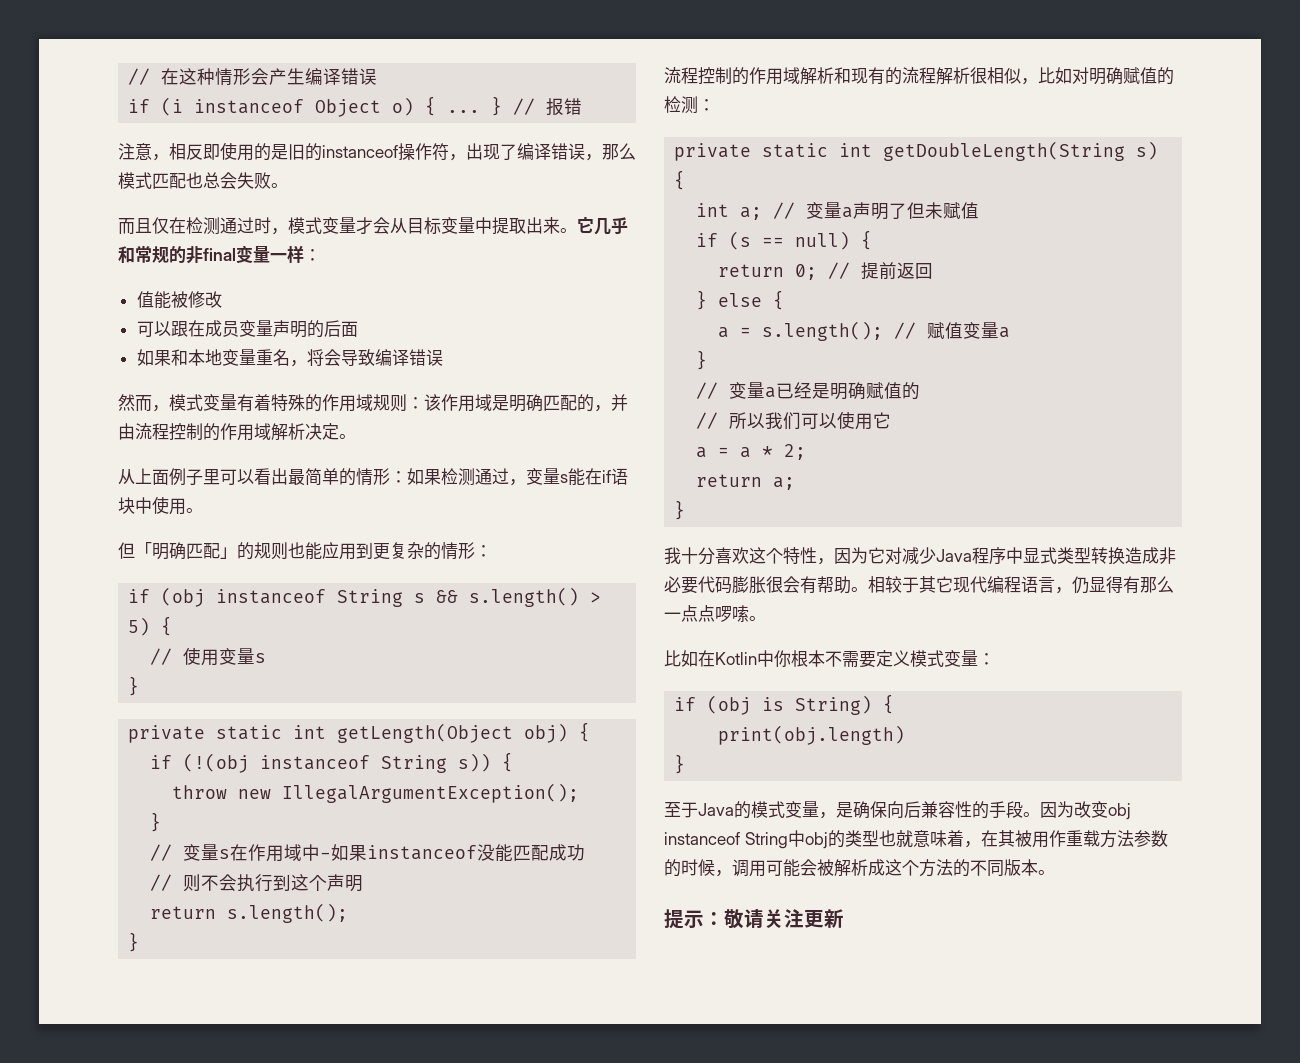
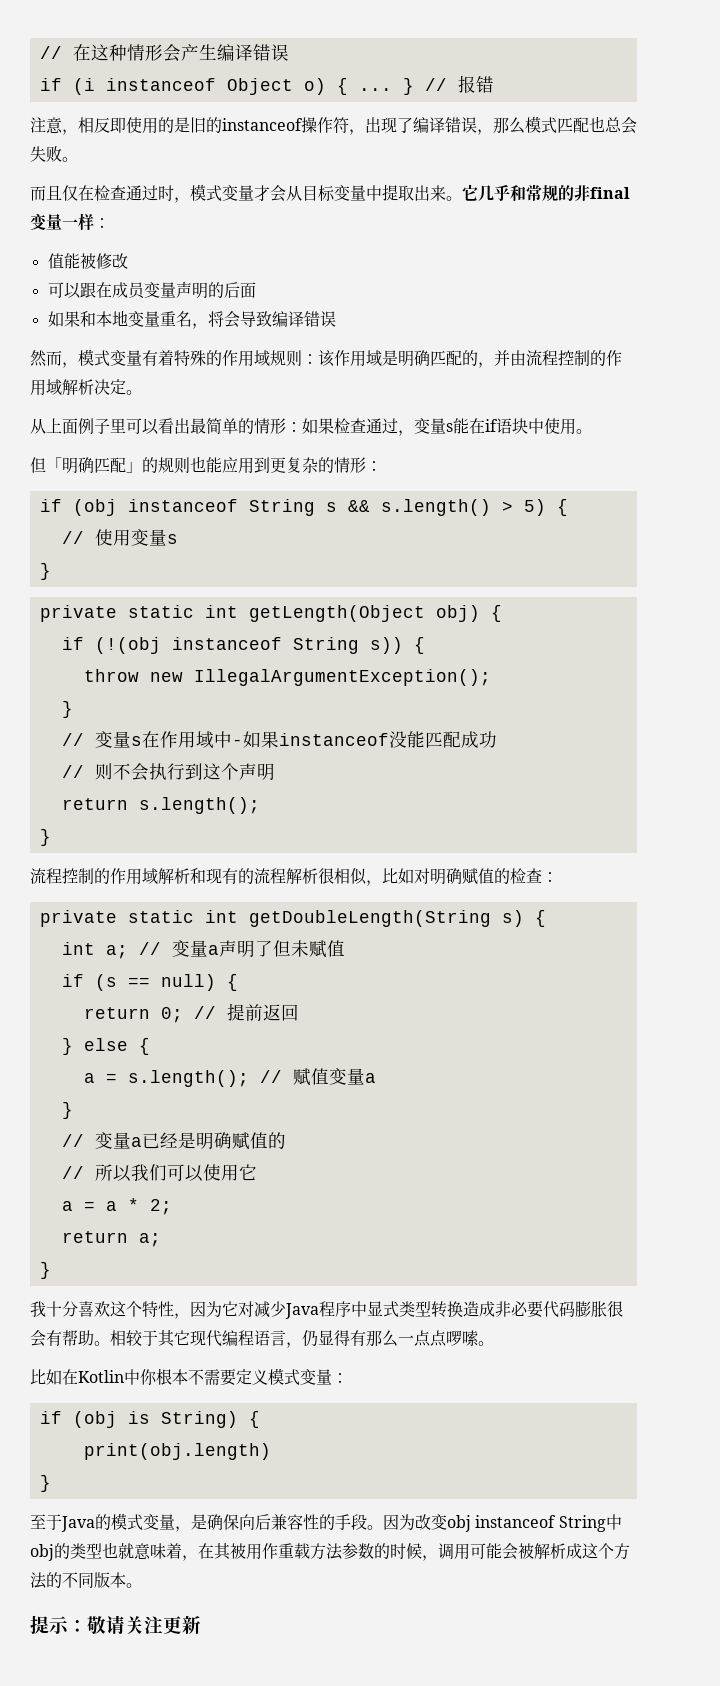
- 而且仅在检测通过时，模式变量才会从目标变量中提取出来。
+ 而且仅在检查通过时，模式变量才会从目标变量中提取出来。
- 从上面例子里可以看出最简单的情形：如果检测通过，变量s能在if语块中使用。
+ 从上面例子里可以看出最简单的情形：如果检查通过，变量s能在if语块中使用。
- 流程控制的作用域解析和现有的流程解析很相似，比如对明确赋值的检测：
+ 流程控制的作用域解析和现有的流程解析很相似，比如对明确赋值的检查：

